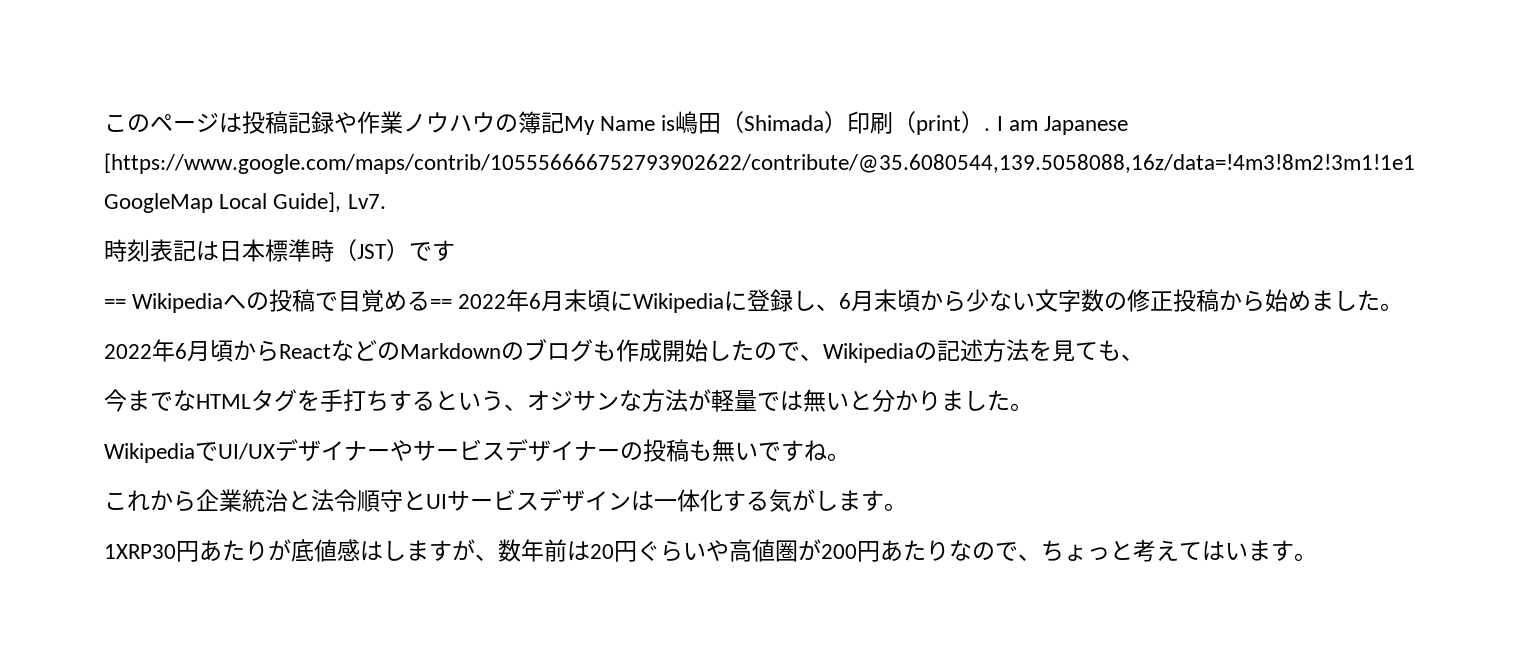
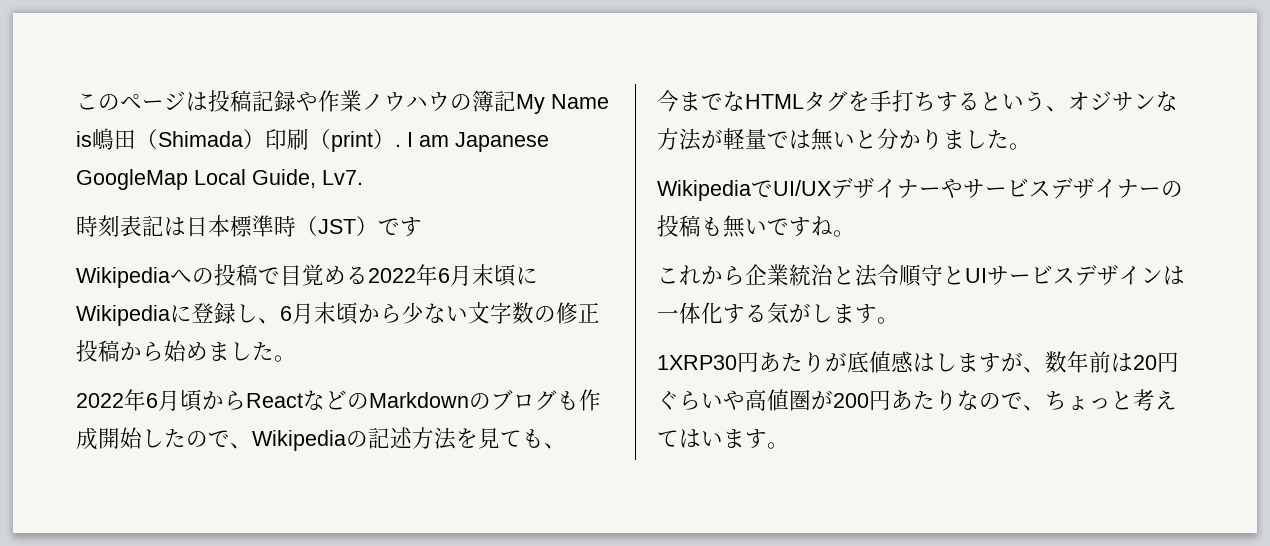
- I am Japanese [https://www.google.com/maps/contrib/105556666752793902622/contribute/@35.6080544,139.5058088,16z/data=!4m3!8m2!3m1!1e1 GoogleMap Local Guide], Lv7.
+ I am Japanese GoogleMap Local Guide, Lv7.
- == Wikipediaへの投稿で目覚める== 2022年6月末頃にWikipediaに登録し、6月末頃から少ない文字数の修正投稿から始めました。
+ Wikipediaへの投稿で目覚める2022年6月末頃にWikipediaに登録し、6月末頃から少ない文字数の修正投稿から始めました。

